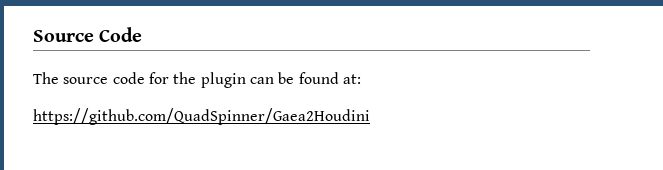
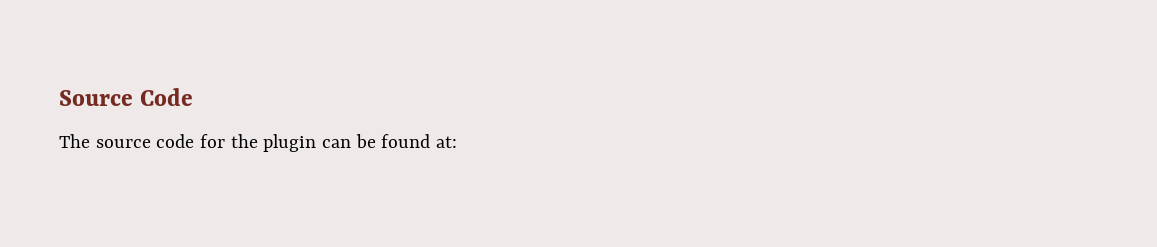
- https://github.com/QuadSpinner/Gaea2Houdini

